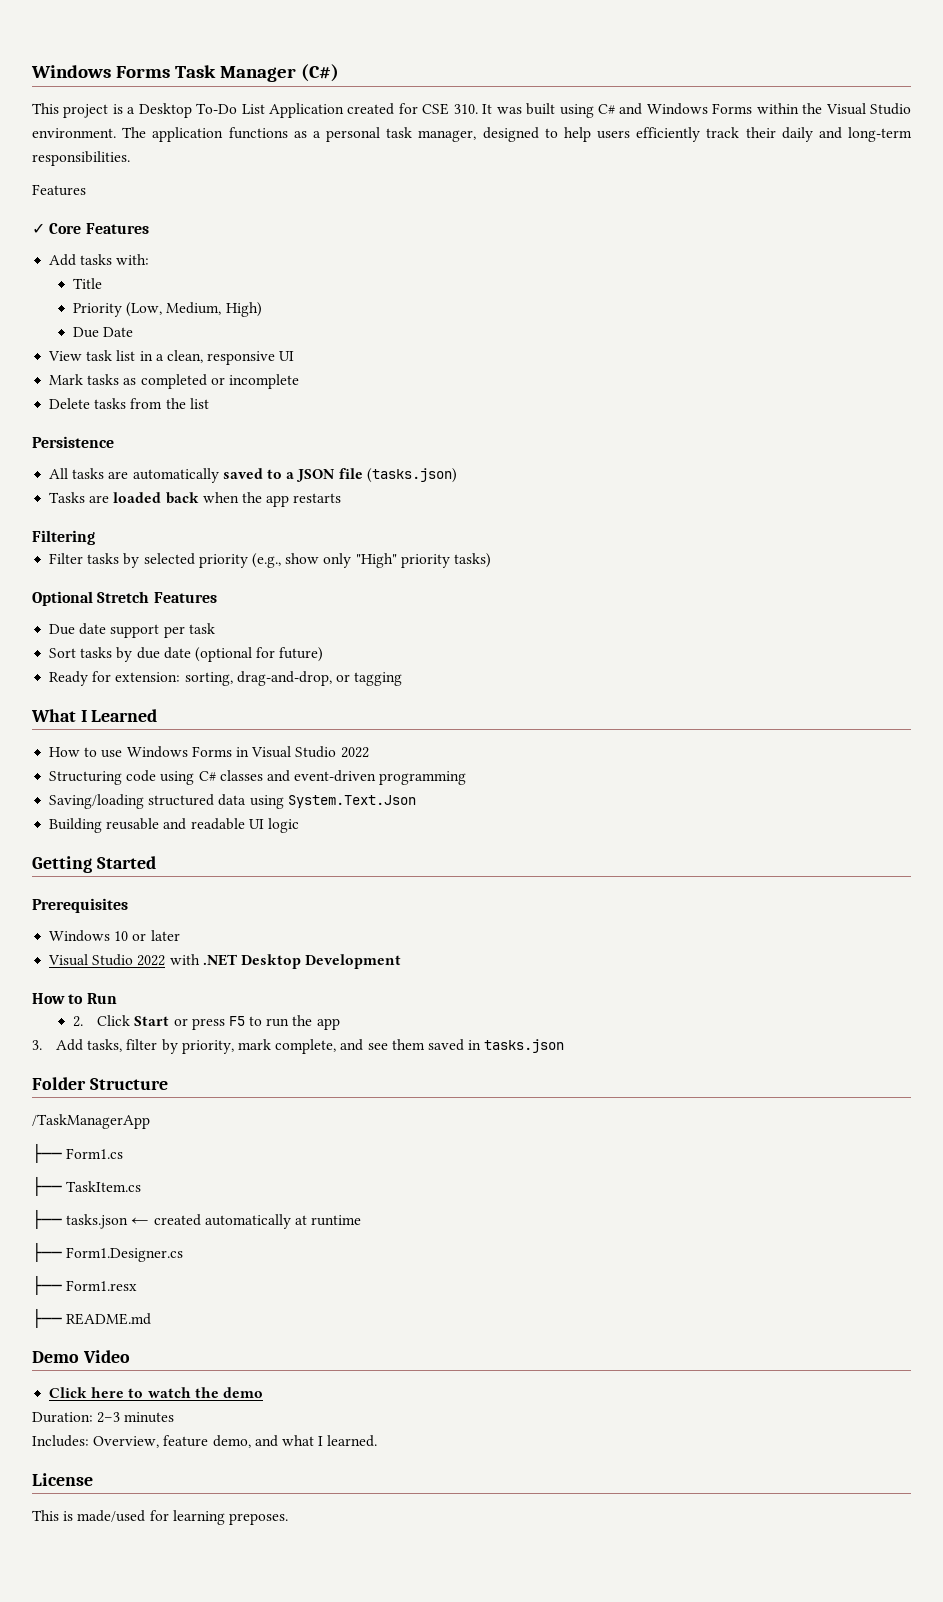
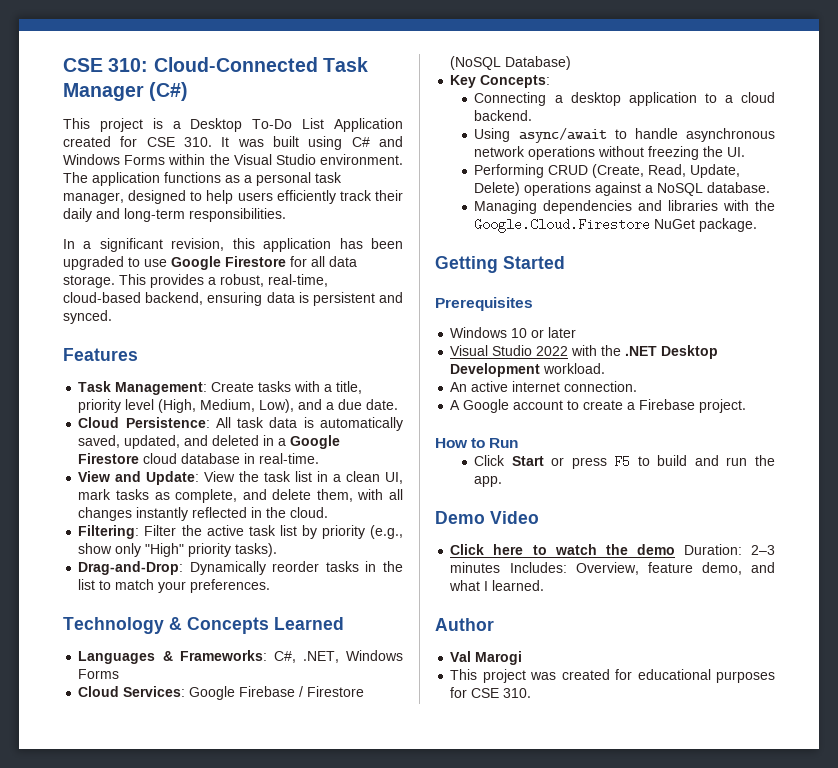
- Windows Forms Task Manager (C#)
+ CSE 310: Cloud-Connected Task Manager (C#)
  The application functions as a personal task manager, designed to help users efficiently track their daily and long-term responsibilities.
+ In a significant revision, this application has been upgraded to use Google Firestore for all data storage. This provides a robust, real-time, cloud-based backend, ensuring data is persistent and synced.
  Features
- ✓ Core Features
- Add tasks with:
- Title
- Priority (Low, Medium, High)
- Due Date
- View task list in a clean, responsive UI
- Mark tasks as completed or incomplete
- Delete tasks from the list
- Persistence
- All tasks are automatically saved to a JSON file (tasks.json)
- Tasks are loaded back when the app restarts
- Filtering
- Filter tasks by selected priority (e.g., show only "High" priority tasks)
- Optional Stretch Features
- Due date support per task
- Sort tasks by due date (optional for future)
- Ready for extension: sorting, drag-and-drop, or tagging
- What I Learned
- How to use Windows Forms in Visual Studio 2022
- Structuring code using C# classes and event-driven programming
- Saving/loading structured data using System.Text.Json
- Building reusable and readable UI logic
+ Task Management: Create tasks with a title, priority level (High, Medium, Low), and a due date.
+ Cloud Persistence: All task data is automatically saved, updated, and deleted in a Google Firestore cloud database in real-time.
+ View and Update: View the task list in a clean UI, mark tasks as complete, and delete them, with all changes instantly reflected in the cloud.
+ Filtering: Filter the active task list by priority (e.g., show only "High" priority tasks).
+ Drag-and-Drop: Dynamically reorder tasks in the list to match your preferences.
+ Technology & Concepts Learned
+ Languages & Frameworks: C#, .NET, Windows Forms
+ Cloud Services: Google Firebase / Firestore (NoSQL Database)
+ Key Concepts:
+ Connecting a desktop application to a cloud backend.
+ Using async/await to handle asynchronous network operations without freezing the UI.
+ Performing CRUD (Create, Read, Update, Delete) operations against a NoSQL database.
+ Managing dependencies and libraries with the Google.Cloud.Firestore NuGet package.
- Visual Studio 2022 with .NET Desktop Development
+ Visual Studio 2022 with the .NET Desktop Development workload.
+ An active internet connection.
+ A Google account to create a Firebase project.
- 2. Click Start or press F5 to run the app
- 3. Add tasks, filter by priority, mark complete, and see them saved in tasks.json
- Folder Structure
- /TaskManagerApp
- ├── Form1.cs
- ├── TaskItem.cs
- ├── tasks.json ← created automatically at runtime
- ├── Form1.Designer.cs
- ├── Form1.resx
- ├── README.md
+ Click Start or press F5 to build and run the app.
- Click here to watch the demo
- Duration: 2–3 minutes
- Includes: Overview, feature demo, and what I learned.
+ Click here to watch the demo Duration: 2–3 minutes Includes: Overview, feature demo, and what I learned.
- License
- This is made/used for learning preposes.
+ Author
+ Val Marogi
+ This project was created for educational purposes for CSE 310.

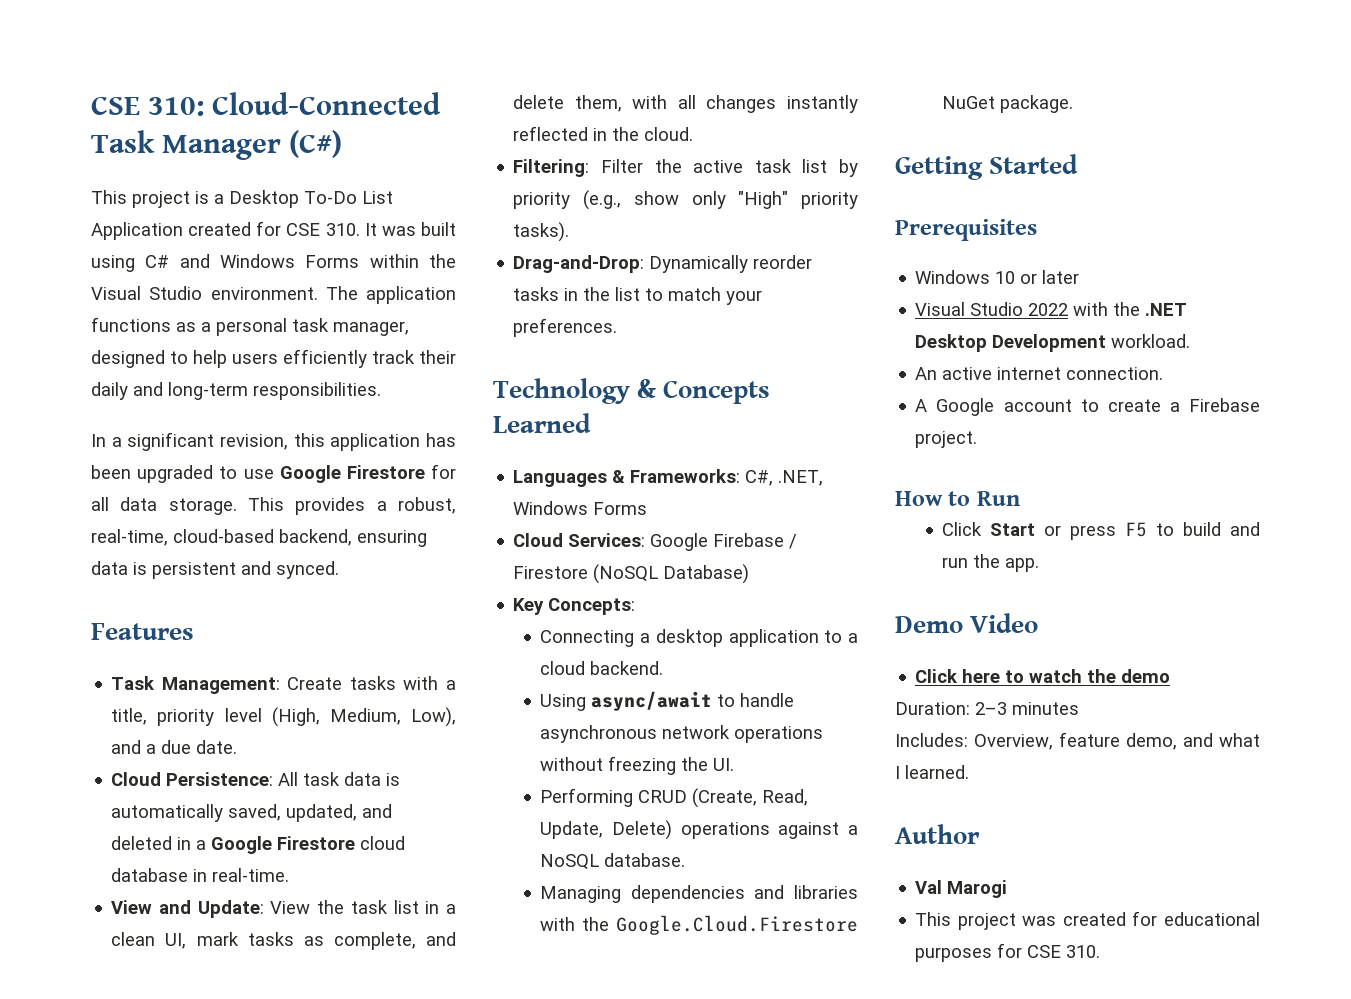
- Click here to watch the demo Duration: 2–3 minutes Includes: Overview, feature demo, and what I learned.
+ Click here to watch the demo
+ Duration: 2–3 minutes
+ Includes: Overview, feature demo, and what I learned.

